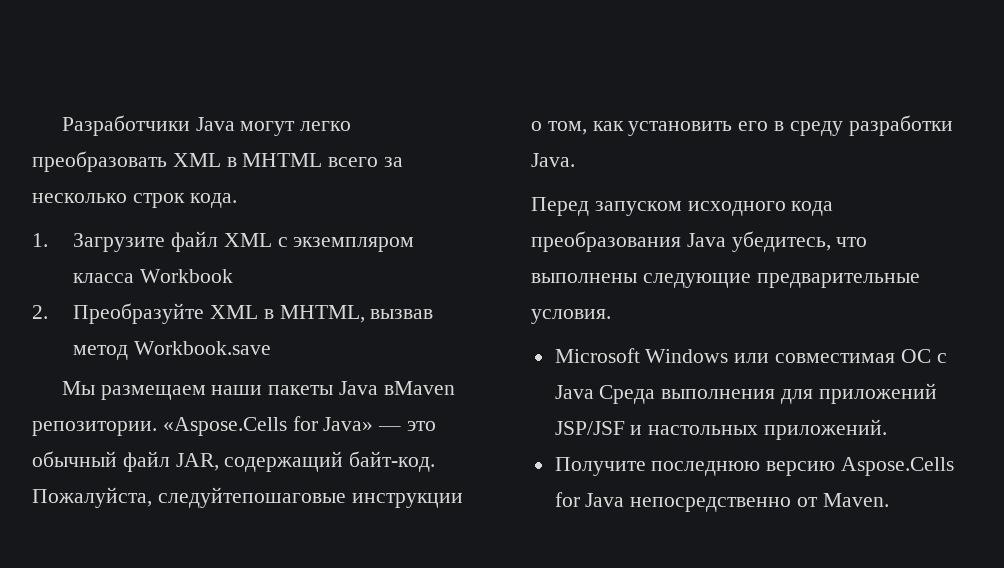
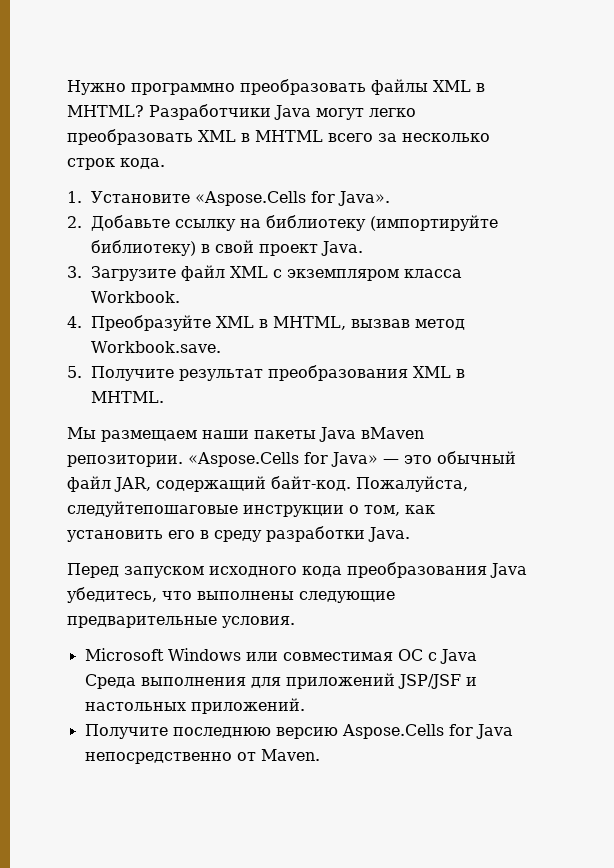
+ Нужно программно преобразовать файлы XML в MHTML?
- 1. Загрузите файл XML с экземпляром класса Workbook
- 2. Преобразуйте XML в MHTML, вызвав метод Workbook.save
+ 1. Установите «Aspose.Cells for Java».
+ 2. Добавьте ссылку на библиотеку (импортируйте библиотеку) в свой проект Java.
+ 3. Загрузите файл XML с экземпляром класса Workbook.
+ 4. Преобразуйте XML в MHTML, вызвав метод Workbook.save.
+ 5. Получите результат преобразования XML в MHTML.

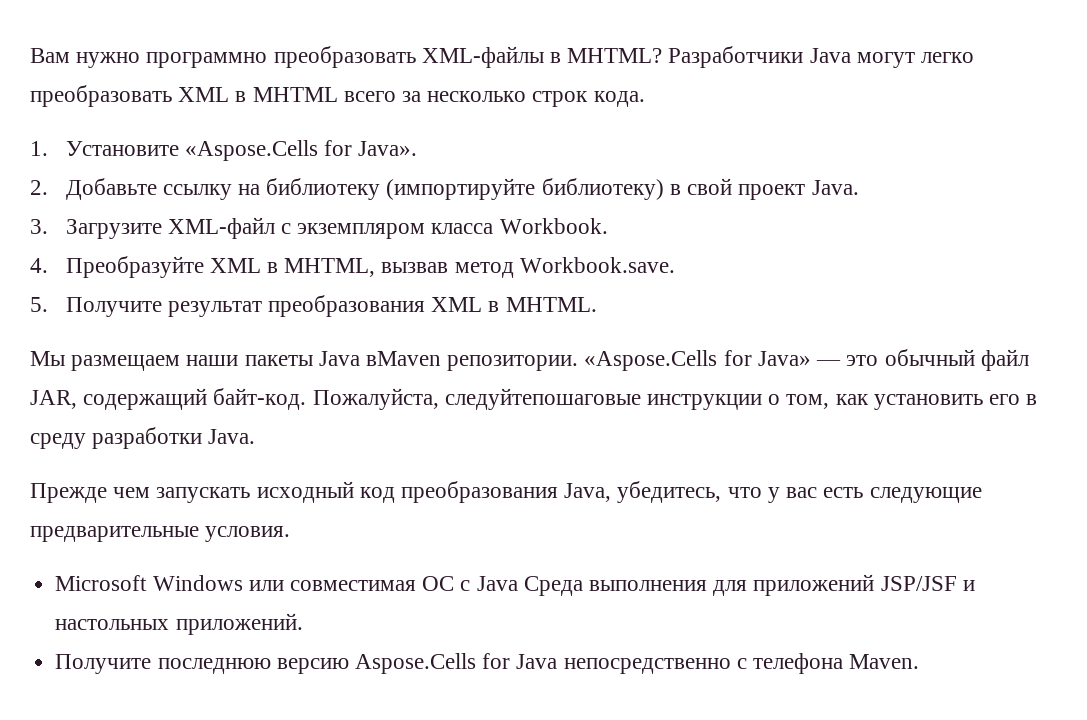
- Нужно программно преобразовать файлы XML в MHTML?
+ Вам нужно программно преобразовать XML-файлы в MHTML?
- 3. Загрузите файл XML с экземпляром класса Workbook.
+ 3. Загрузите XML-файл с экземпляром класса Workbook.
- Перед запуском исходного кода преобразования Java убедитесь, что выполнены следующие предварительные условия.
+ Прежде чем запускать исходный код преобразования Java, убедитесь, что у вас есть следующие предварительные условия.
- Получите последнюю версию Aspose.Cells for Java непосредственно от Maven.
+ Получите последнюю версию Aspose.Cells for Java непосредственно с телефона Maven.

